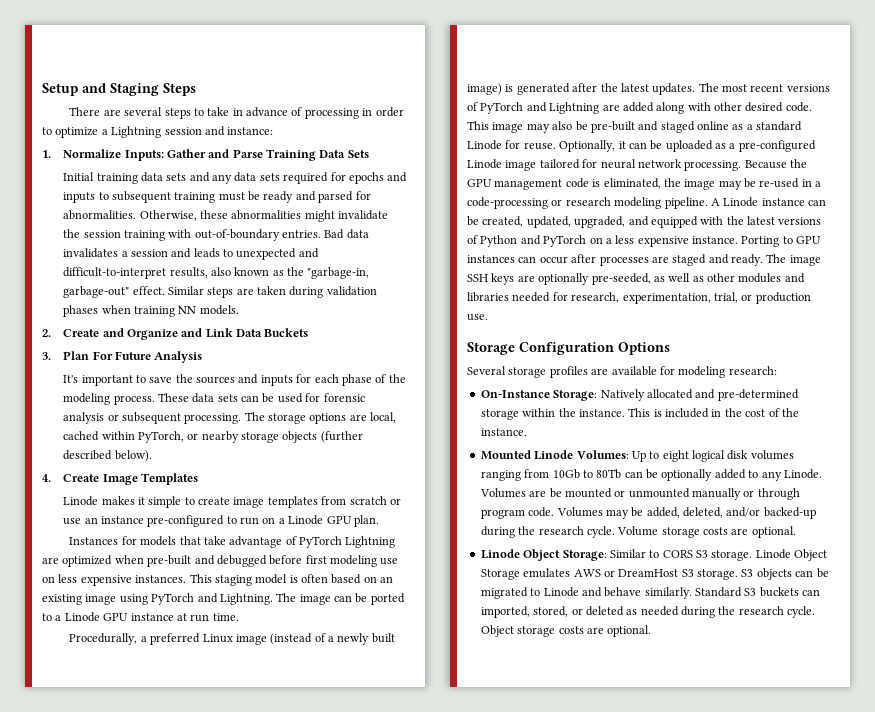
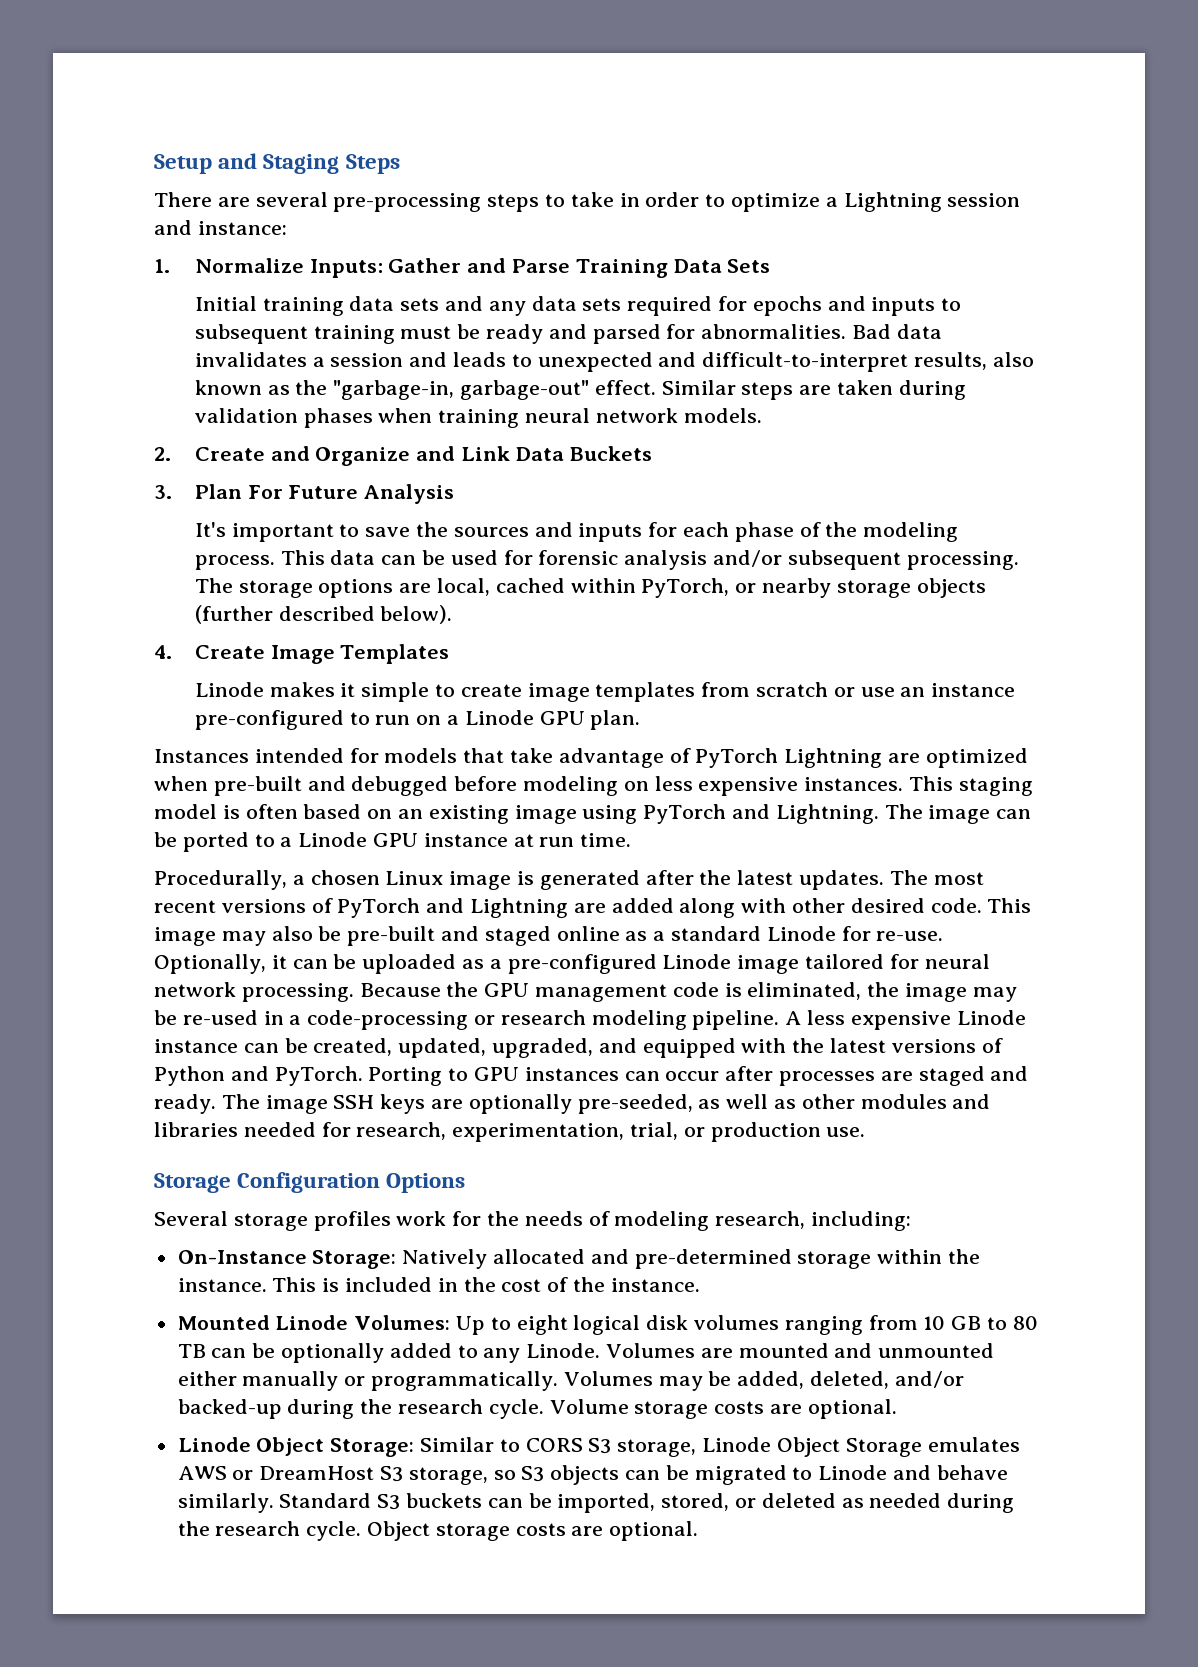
- There are several steps to take in advance of processing in order to optimize a Lightning session and instance:
+ There are several pre-processing steps to take in order to optimize a Lightning session and instance:
- Otherwise, these abnormalities might invalidate the session training with out-of-boundary entries.
- Similar steps are taken during validation phases when training NN models.
+ Similar steps are taken during validation phases when training neural network models.
- These data sets can be used for forensic analysis or subsequent processing.
+ This data can be used for forensic analysis and/or subsequent processing.
- Instances for models that take advantage of PyTorch Lightning are optimized when pre-built and debugged before first modeling use on less expensive instances.
+ Instances intended for models that take advantage of PyTorch Lightning are optimized when pre-built and debugged before modeling on less expensive instances.
- Procedurally, a preferred Linux image (instead of a newly built image) is generated after the latest updates.
+ Procedurally, a chosen Linux image is generated after the latest updates.
- This image may also be pre-built and staged online as a standard Linode for reuse.
+ This image may also be pre-built and staged online as a standard Linode for re-use.
- A Linode instance can be created, updated, upgraded, and equipped with the latest versions of Python and PyTorch on a less expensive instance.
+ A less expensive Linode instance can be created, updated, upgraded, and equipped with the latest versions of Python and PyTorch.
- Several storage profiles are available for modeling research:
+ Several storage profiles work for the needs of modeling research, including:
- Mounted Linode Volumes: Up to eight logical disk volumes ranging from 10Gb to 80Tb can be optionally added to any Linode.
+ Mounted Linode Volumes: Up to eight logical disk volumes ranging from 10 GB to 80 TB can be optionally added to any Linode.
- Volumes are be mounted or unmounted manually or through program code.
+ Volumes are mounted and unmounted either manually or programmatically.
- Linode Object Storage: Similar to CORS S3 storage. Linode Object Storage emulates AWS or DreamHost S3 storage. S3 objects can be migrated to Linode and behave similarly.
+ Linode Object Storage: Similar to CORS S3 storage, Linode Object Storage emulates AWS or DreamHost S3 storage, so S3 objects can be migrated to Linode and behave similarly.
- Standard S3 buckets can imported, stored, or deleted as needed during the research cycle.
+ Standard S3 buckets can be imported, stored, or deleted as needed during the research cycle.

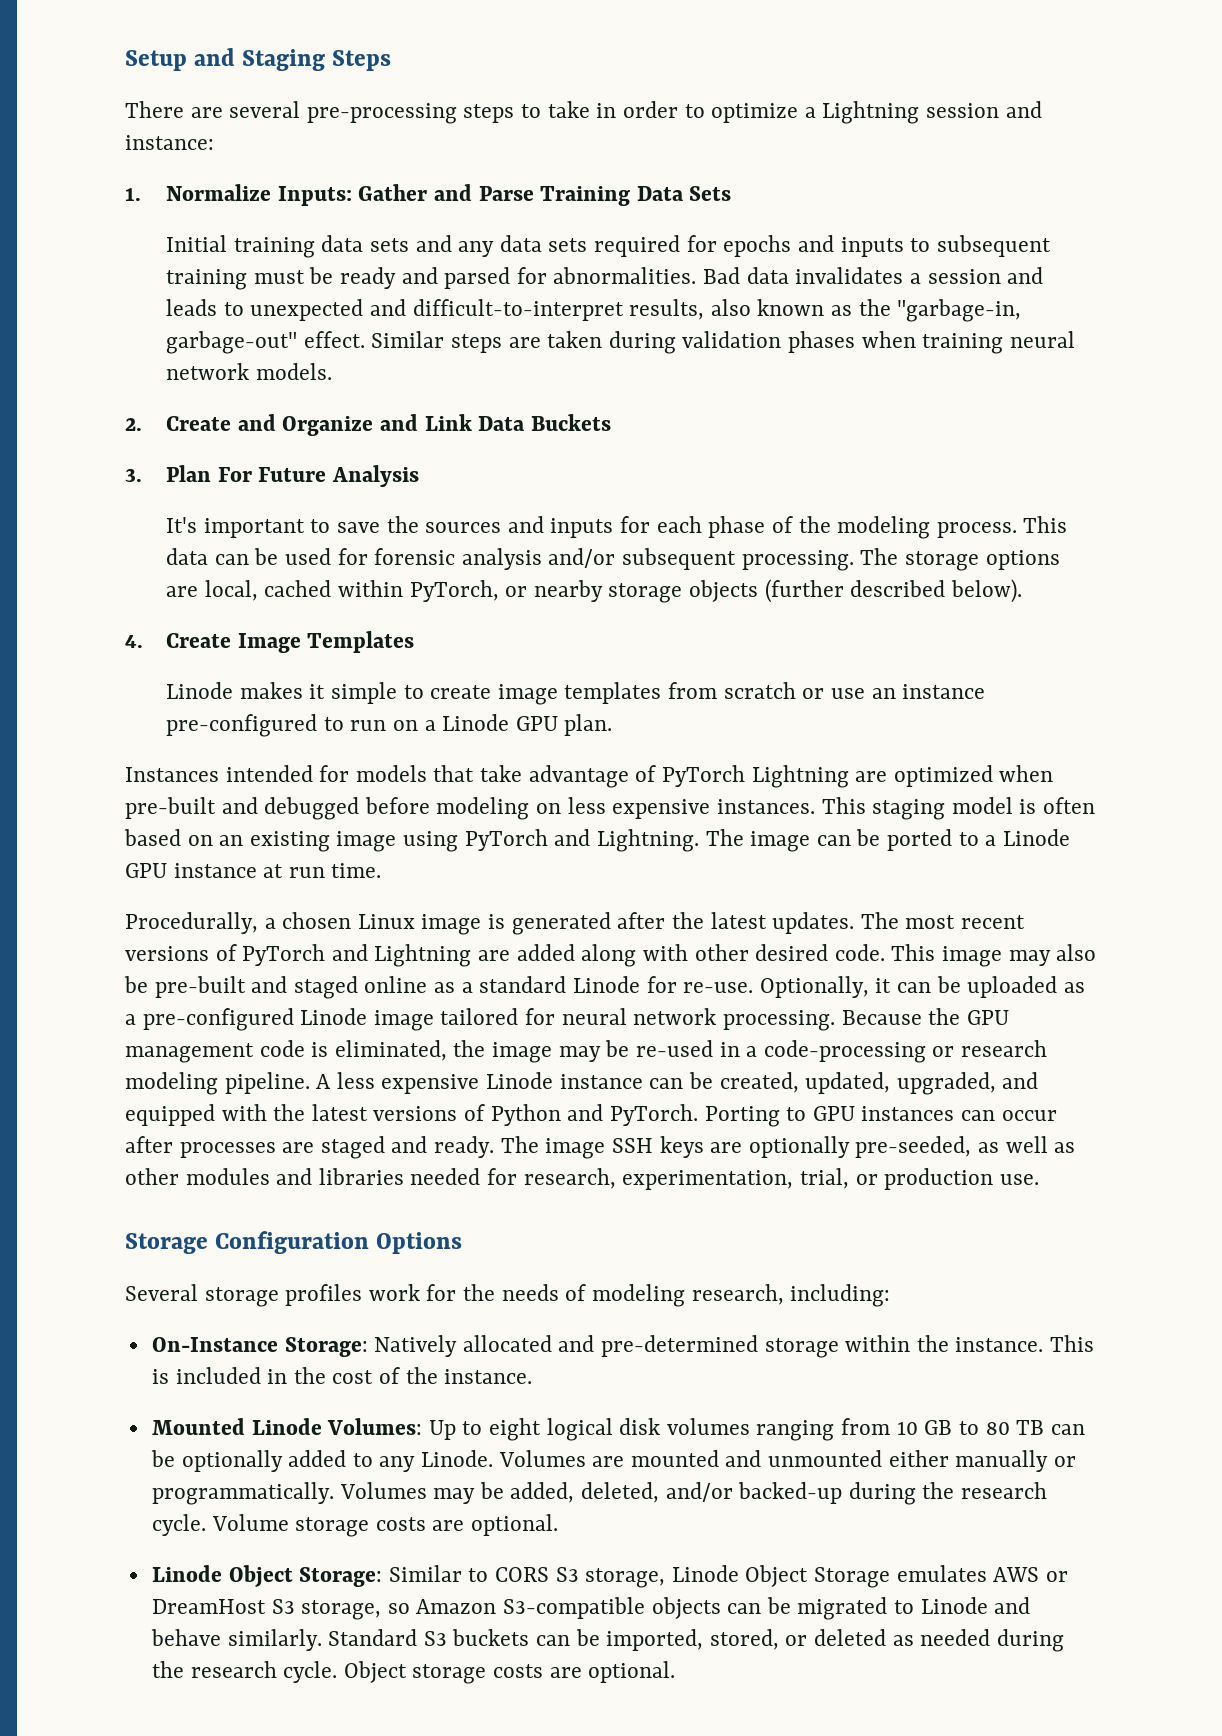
- Linode Object Storage: Similar to CORS S3 storage, Linode Object Storage emulates AWS or DreamHost S3 storage, so S3 objects can be migrated to Linode and behave similarly.
+ Linode Object Storage: Similar to CORS S3 storage, Linode Object Storage emulates AWS or DreamHost S3 storage, so Amazon S3-compatible objects can be migrated to Linode and behave similarly.

